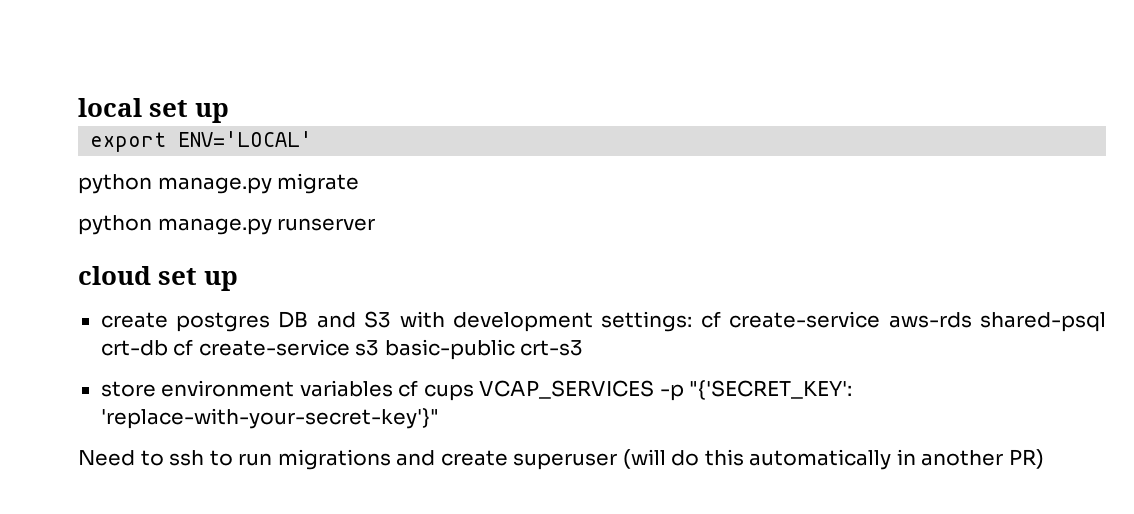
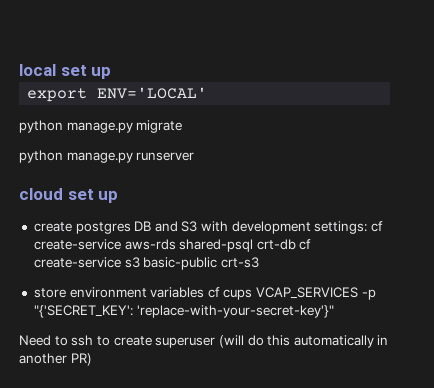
- Need to ssh to run migrations and create superuser (will do this automatically in another PR)
+ Need to ssh to create superuser (will do this automatically in another PR)

